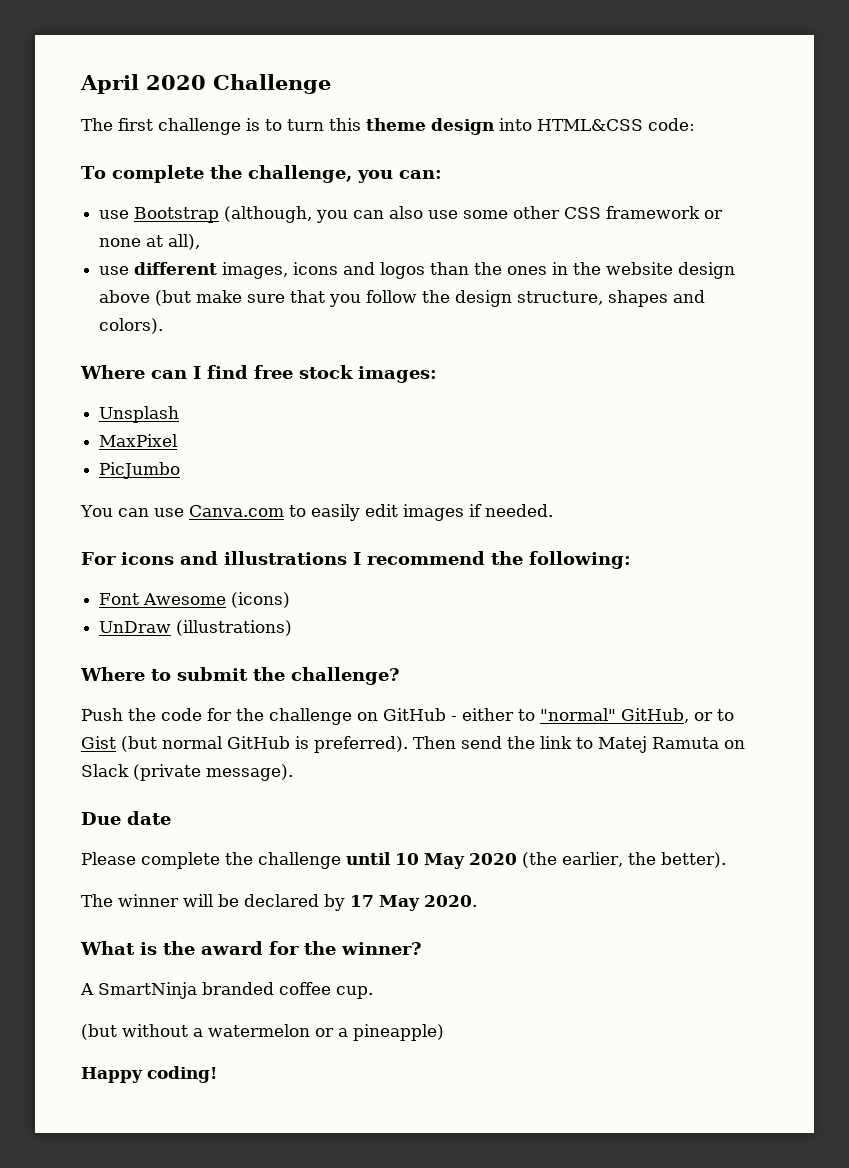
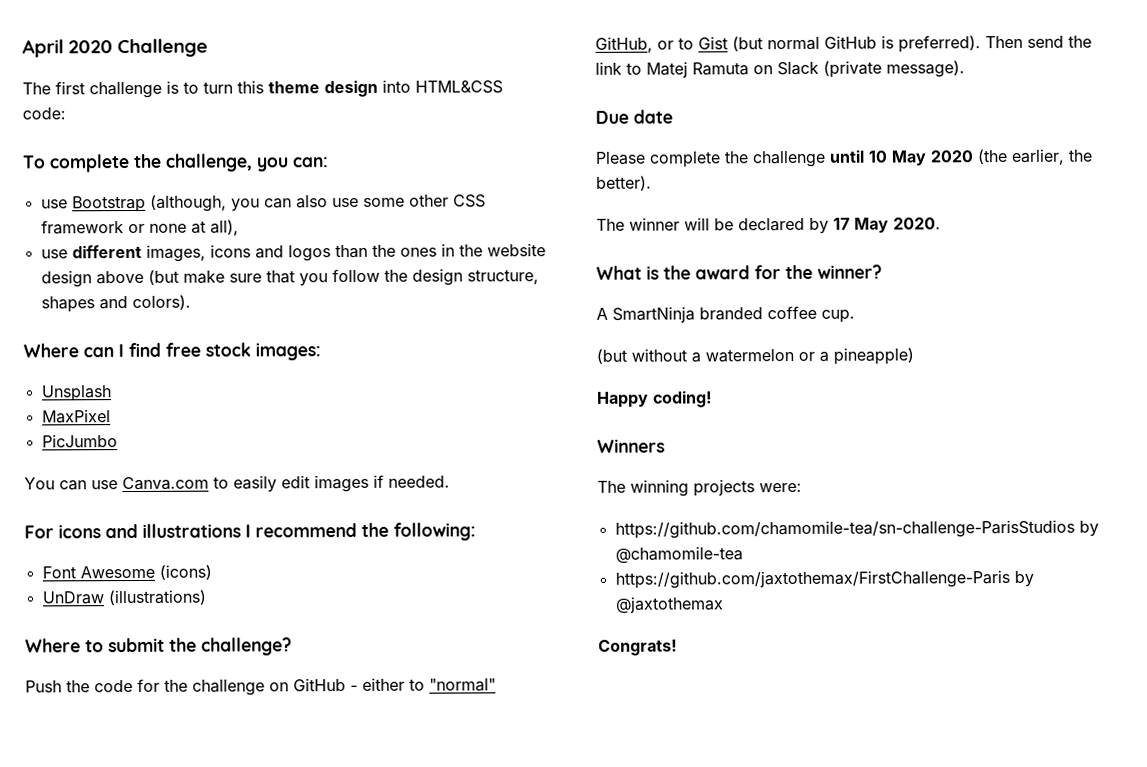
+ Winners
+ The winning projects were:
+ https://github.com/chamomile-tea/sn-challenge-ParisStudios by @chamomile-tea
+ https://github.com/jaxtothemax/FirstChallenge-Paris by @jaxtothemax
+ Congrats!

